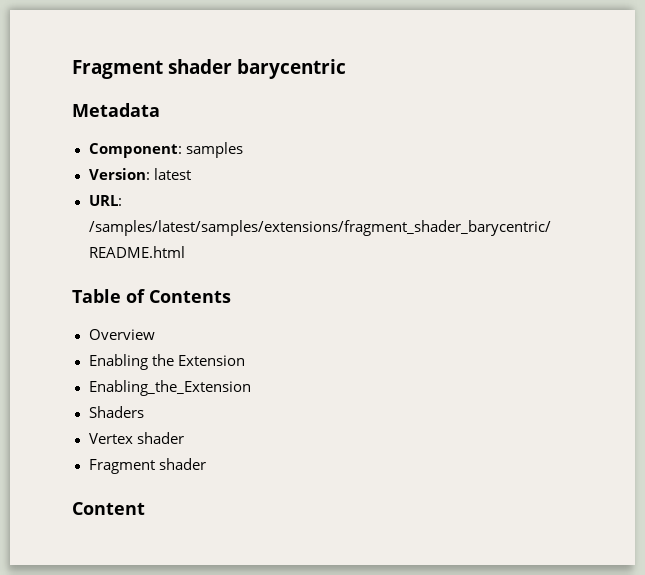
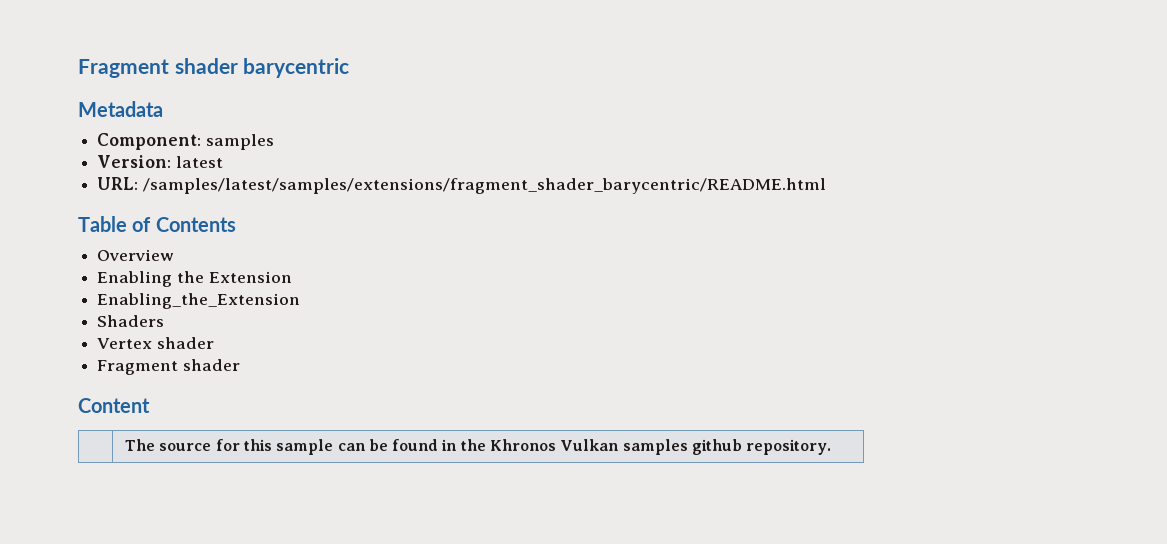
+ | The source for this sample can be found in the Khronos Vulkan samples github repository.

